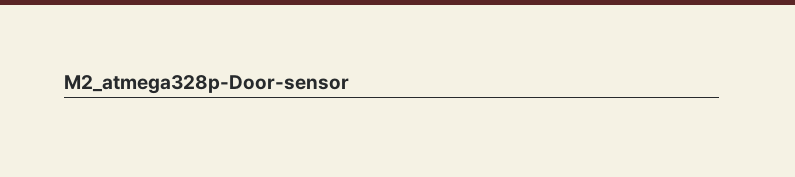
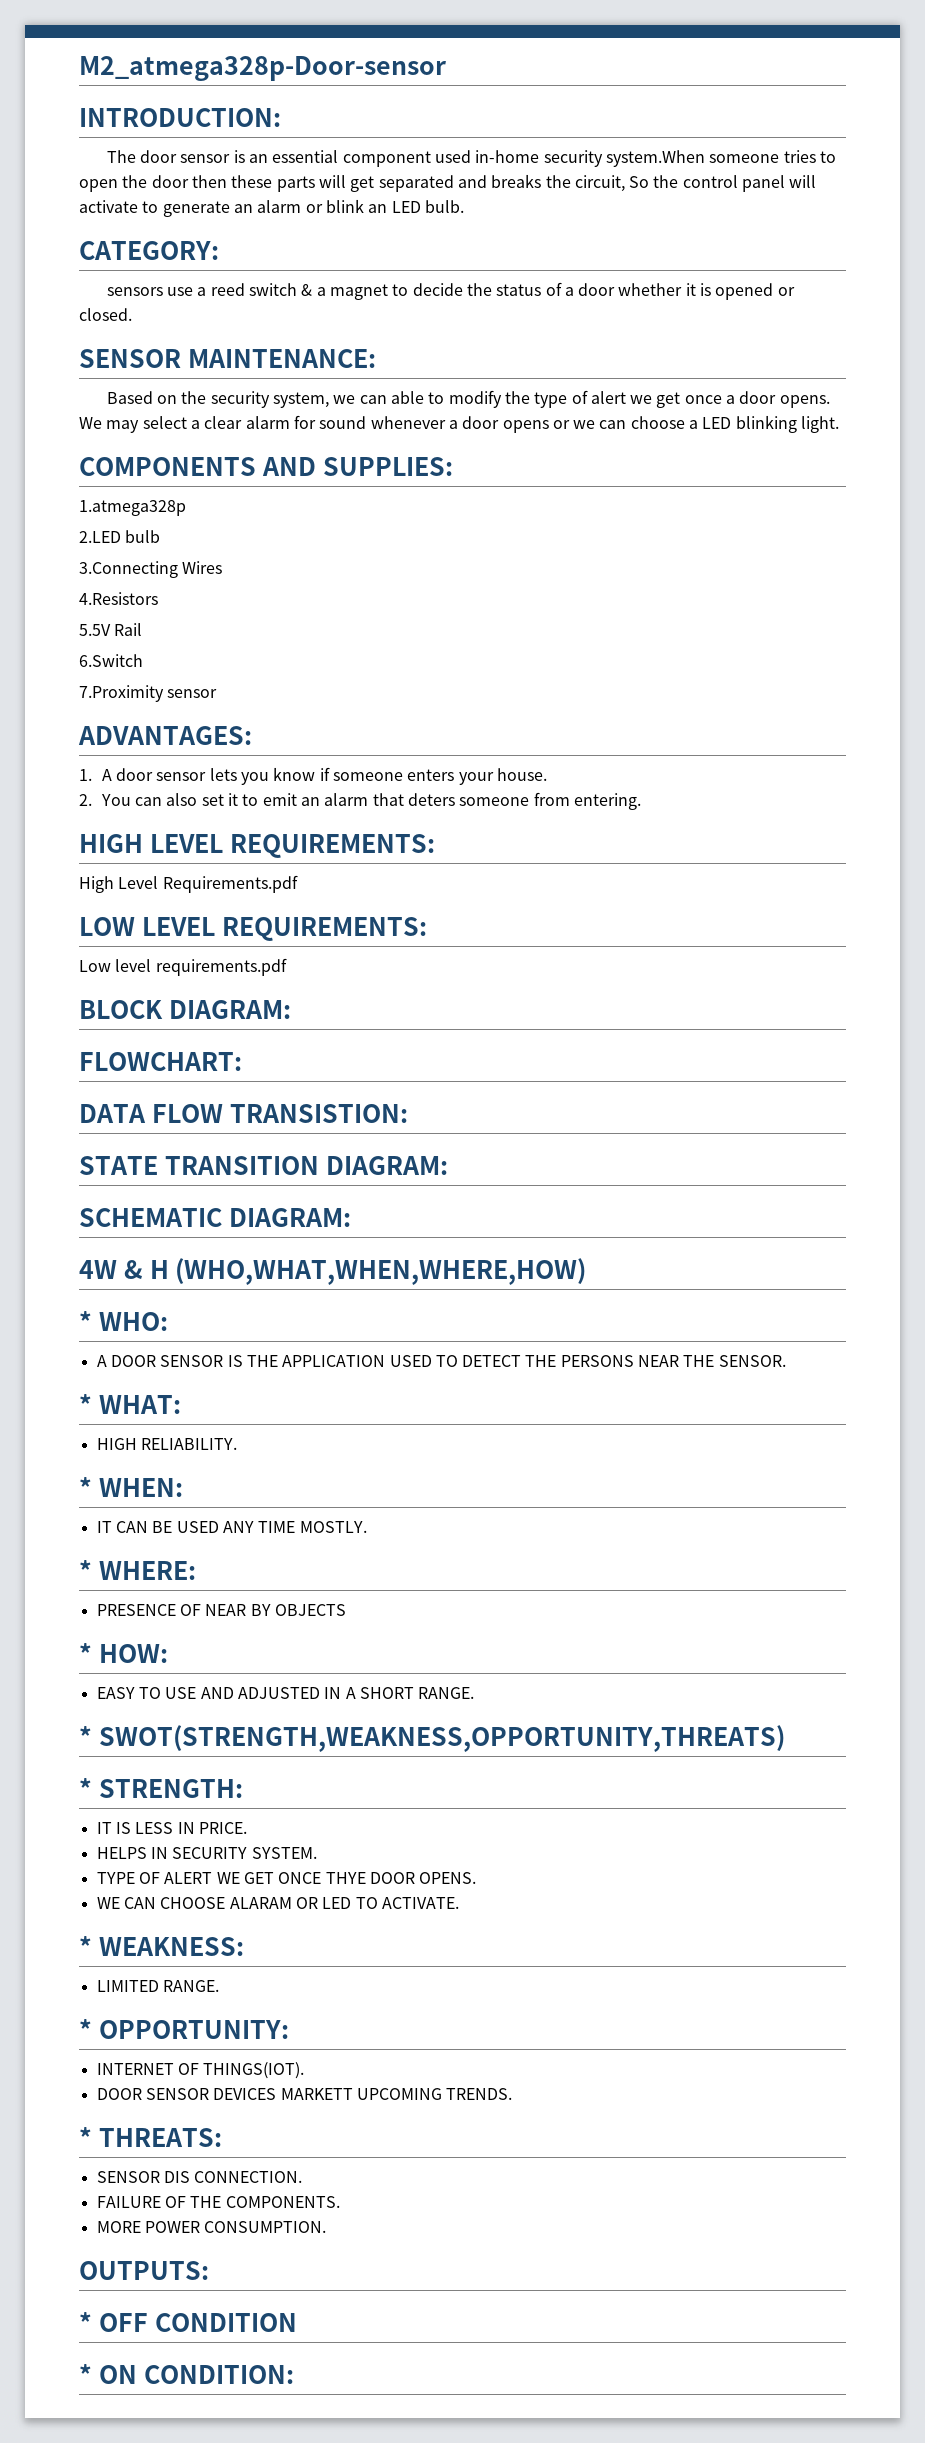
+ INTRODUCTION:
+ The door sensor is an essential component used in-home security system.When someone tries to open the door then these parts will get separated and breaks the circuit, So the control panel will activate to generate an alarm or blink an LED bulb.
+ CATEGORY:
+ sensors use a reed switch & a magnet to decide the status of a door whether it is opened or closed.
+ SENSOR MAINTENANCE:
+ Based on the security system, we can able to modify the type of alert we get once a door opens. We may select a clear alarm for sound whenever a door opens or we can choose a LED blinking light.
+ COMPONENTS AND SUPPLIES:
+ 1.atmega328p
+ 2.LED bulb
+ 3.Connecting Wires
+ 4.Resistors
+ 5.5V Rail
+ 6.Switch
+ 7.Proximity sensor
+ ADVANTAGES:
+ 1. A door sensor lets you know if someone enters your house.
+ 2. You can also set it to emit an alarm that deters someone from entering.
+ HIGH LEVEL REQUIREMENTS:
+ High Level Requirements.pdf
+ LOW LEVEL REQUIREMENTS:
+ Low level requirements.pdf
+ BLOCK DIAGRAM:
+ FLOWCHART:
+ DATA FLOW TRANSISTION:
+ STATE TRANSITION DIAGRAM:
+ SCHEMATIC DIAGRAM:
+ 4W & H (WHO,WHAT,WHEN,WHERE,HOW)
+ * WHO:
+ A DOOR SENSOR IS THE APPLICATION USED TO DETECT THE PERSONS NEAR THE SENSOR.
+ * WHAT:
+ HIGH RELIABILITY.
+ * WHEN:
+ IT CAN BE USED ANY TIME MOSTLY.
+ * WHERE:
+ PRESENCE OF NEAR BY OBJECTS
+ * HOW:
+ EASY TO USE AND ADJUSTED IN A SHORT RANGE.
+ * SWOT(STRENGTH,WEAKNESS,OPPORTUNITY,THREATS)
+ * STRENGTH:
+ IT IS LESS IN PRICE.
+ HELPS IN SECURITY SYSTEM.
+ TYPE OF ALERT WE GET ONCE THYE DOOR OPENS.
+ WE CAN CHOOSE ALARAM OR LED TO ACTIVATE.
+ * WEAKNESS:
+ LIMITED RANGE.
+ * OPPORTUNITY:
+ INTERNET OF THINGS(IOT).
+ DOOR SENSOR DEVICES MARKETT UPCOMING TRENDS.
+ * THREATS:
+ SENSOR DIS CONNECTION.
+ FAILURE OF THE COMPONENTS.
+ MORE POWER CONSUMPTION.
+ OUTPUTS:
+ * OFF CONDITION
+ * ON CONDITION:

